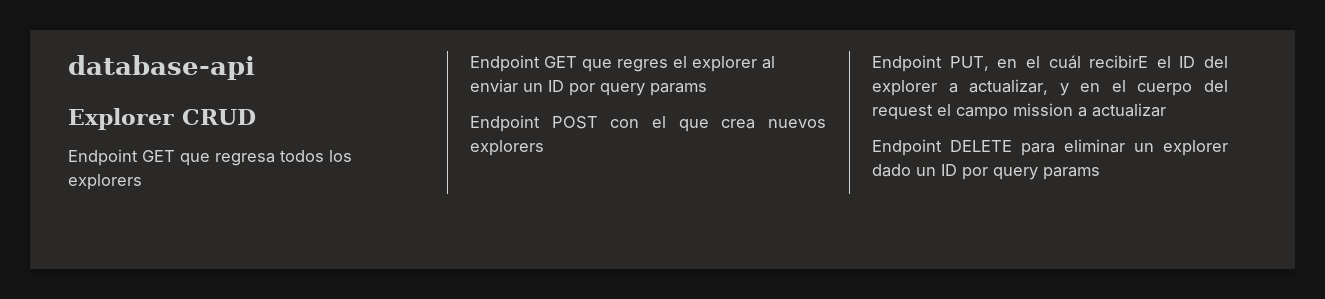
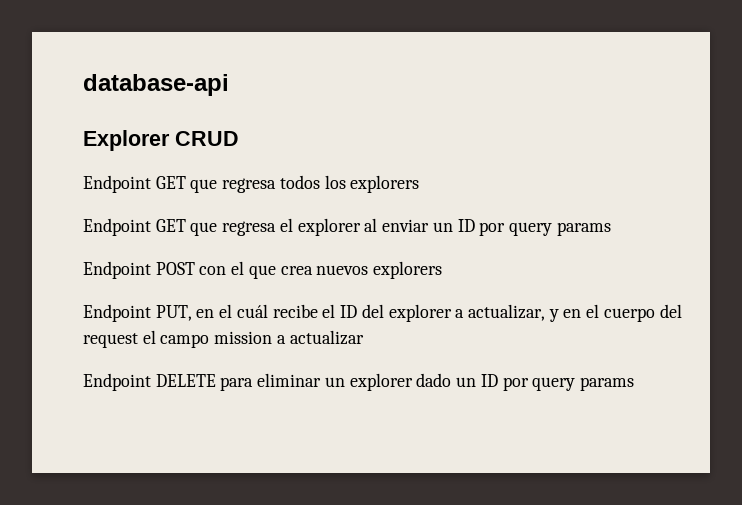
- Endpoint GET que regres el explorer al enviar un ID por query params
+ Endpoint GET que regresa el explorer al enviar un ID por query params
- Endpoint PUT, en el cuál recibirE el ID del explorer a actualizar, y en el cuerpo del request el campo mission a actualizar
+ Endpoint PUT, en el cuál recibe el ID del explorer a actualizar, y en el cuerpo del request el campo mission a actualizar

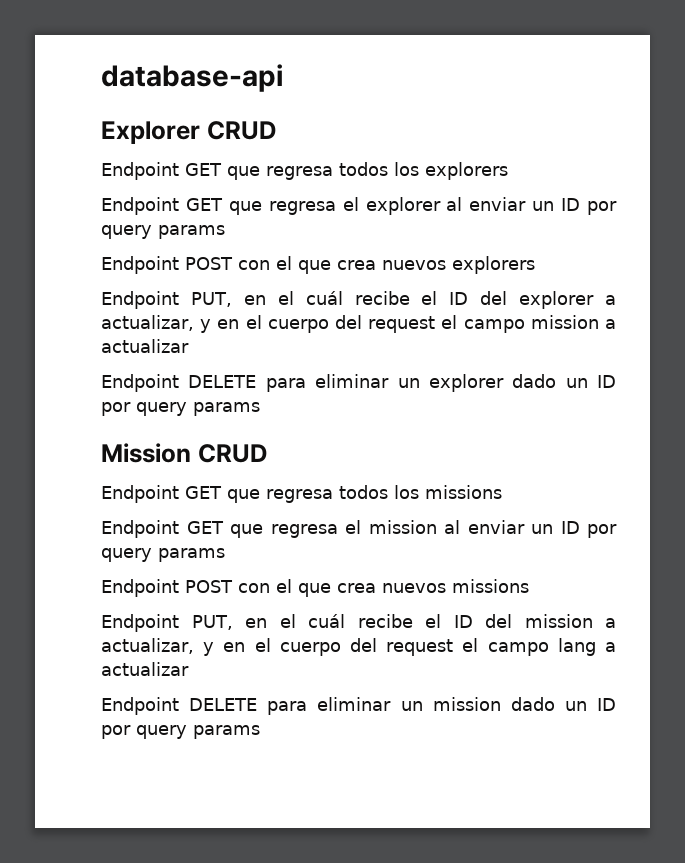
+ Mission CRUD
+ Endpoint GET que regresa todos los missions
+ Endpoint GET que regresa el mission al enviar un ID por query params
+ Endpoint POST con el que crea nuevos missions
+ Endpoint PUT, en el cuál recibe el ID del mission a actualizar, y en el cuerpo del request el campo lang a actualizar
+ Endpoint DELETE para eliminar un mission dado un ID por query params

